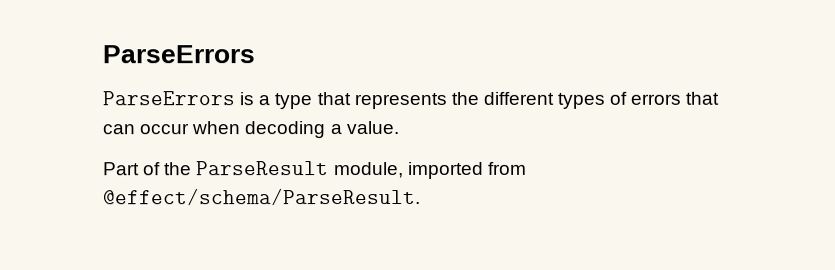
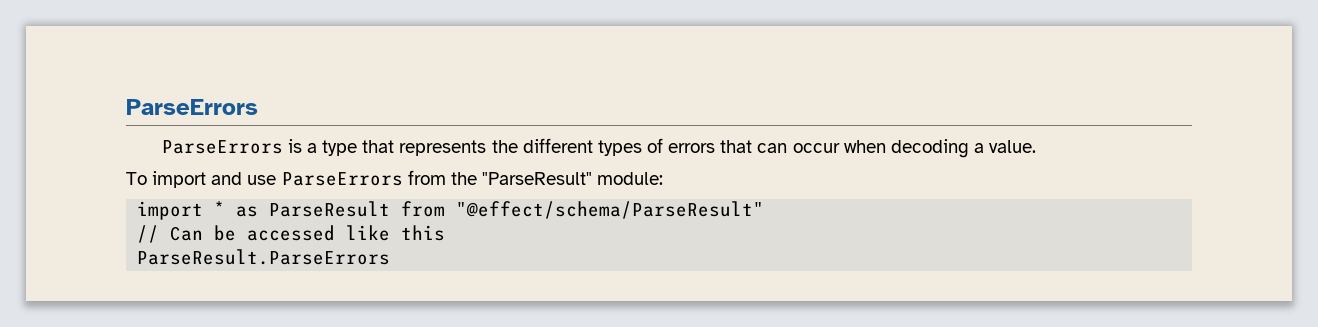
- Part of the ParseResult module, imported from @effect/schema/ParseResult.
+ To import and use ParseErrors from the "ParseResult" module:
+ import * as ParseResult from "@effect/schema/ParseResult"
+ // Can be accessed like this
+ ParseResult.ParseErrors

